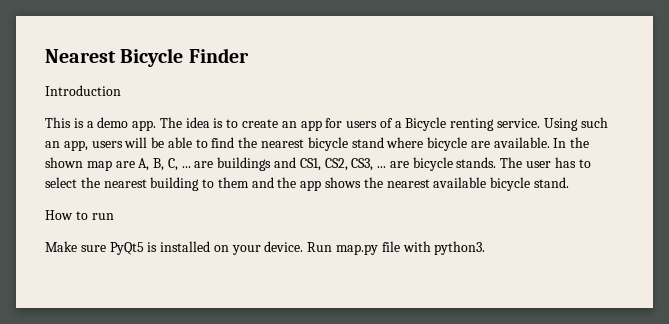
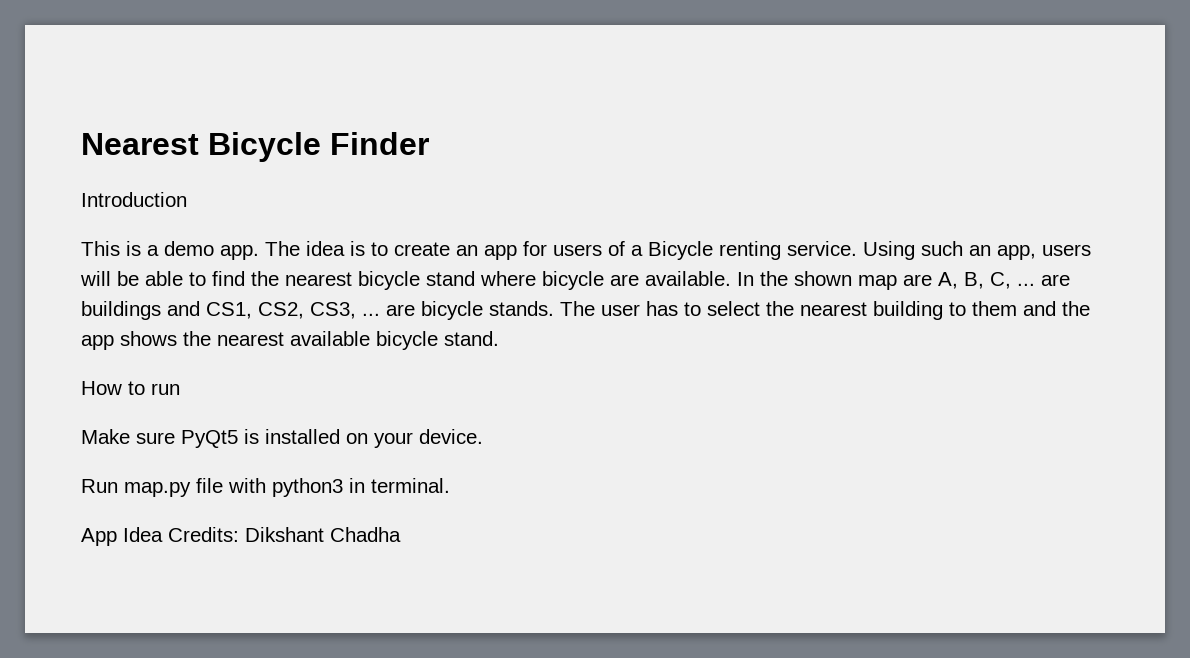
- Make sure PyQt5 is installed on your device. Run map.py file with python3.
+ Make sure PyQt5 is installed on your device.
+ Run map.py file with python3 in terminal.
+ App Idea Credits: Dikshant Chadha

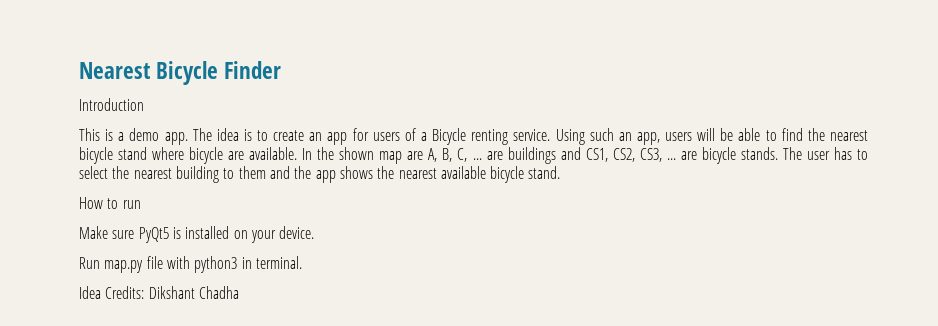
- App Idea Credits: Dikshant Chadha
+ Idea Credits: Dikshant Chadha

